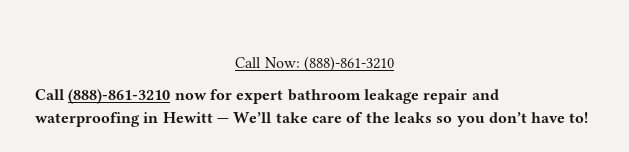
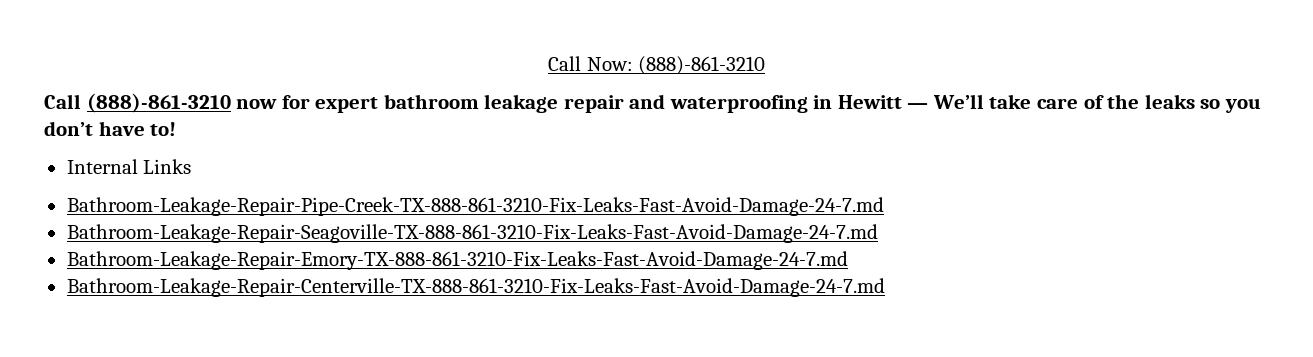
+ Internal Links
+ Bathroom-Leakage-Repair-Pipe-Creek-TX-888-861-3210-Fix-Leaks-Fast-Avoid-Damage-24-7.md
+ Bathroom-Leakage-Repair-Seagoville-TX-888-861-3210-Fix-Leaks-Fast-Avoid-Damage-24-7.md
+ Bathroom-Leakage-Repair-Emory-TX-888-861-3210-Fix-Leaks-Fast-Avoid-Damage-24-7.md
+ Bathroom-Leakage-Repair-Centerville-TX-888-861-3210-Fix-Leaks-Fast-Avoid-Damage-24-7.md

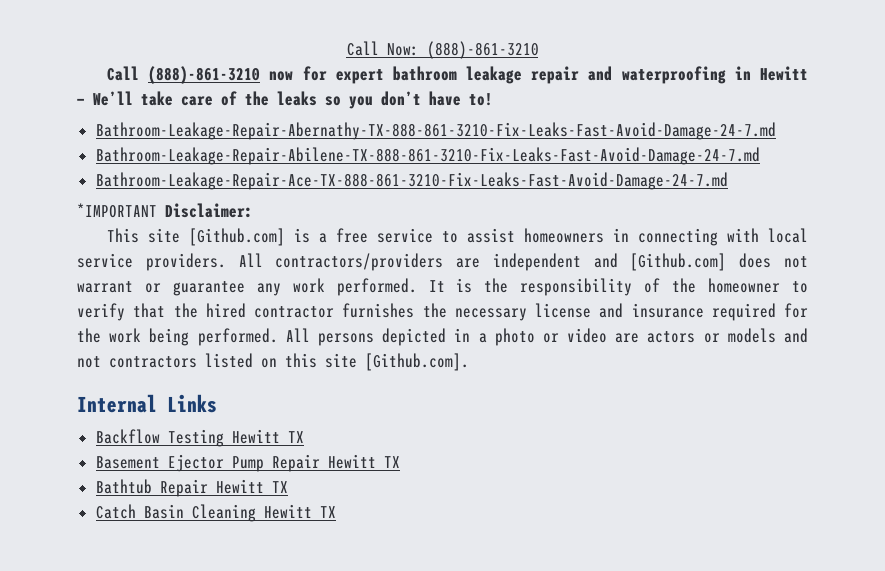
+ Bathroom-Leakage-Repair-Abernathy-TX-888-861-3210-Fix-Leaks-Fast-Avoid-Damage-24-7.md
+ Bathroom-Leakage-Repair-Abilene-TX-888-861-3210-Fix-Leaks-Fast-Avoid-Damage-24-7.md
+ Bathroom-Leakage-Repair-Ace-TX-888-861-3210-Fix-Leaks-Fast-Avoid-Damage-24-7.md
+ *IMPORTANT Disclaimer:
+ This site [Github.com] is a free service to assist homeowners in connecting with local service providers. All contractors/providers are independent and [Github.com] does not warrant or guarantee any work performed. It is the responsibility of the homeowner to verify that the hired contractor furnishes the necessary license and insurance required for the work being performed. All persons depicted in a photo or video are actors or models and not contractors listed on this site [Github.com].
  Internal Links
- Bathroom-Leakage-Repair-Pipe-Creek-TX-888-861-3210-Fix-Leaks-Fast-Avoid-Damage-24-7.md
- Bathroom-Leakage-Repair-Seagoville-TX-888-861-3210-Fix-Leaks-Fast-Avoid-Damage-24-7.md
- Bathroom-Leakage-Repair-Emory-TX-888-861-3210-Fix-Leaks-Fast-Avoid-Damage-24-7.md
- Bathroom-Leakage-Repair-Centerville-TX-888-861-3210-Fix-Leaks-Fast-Avoid-Damage-24-7.md
+ Backflow Testing Hewitt TX
+ Basement Ejector Pump Repair Hewitt TX
+ Bathtub Repair Hewitt TX
+ Catch Basin Cleaning Hewitt TX

